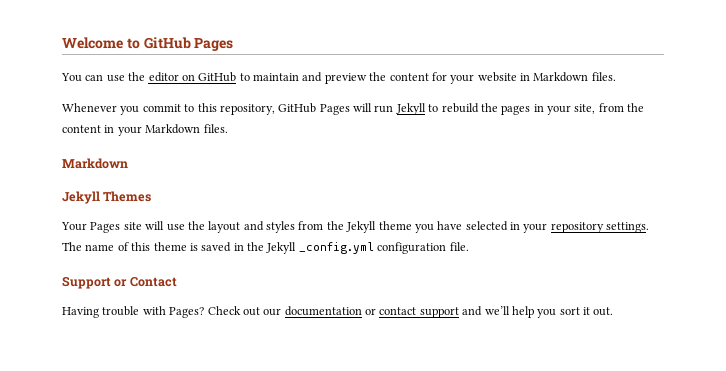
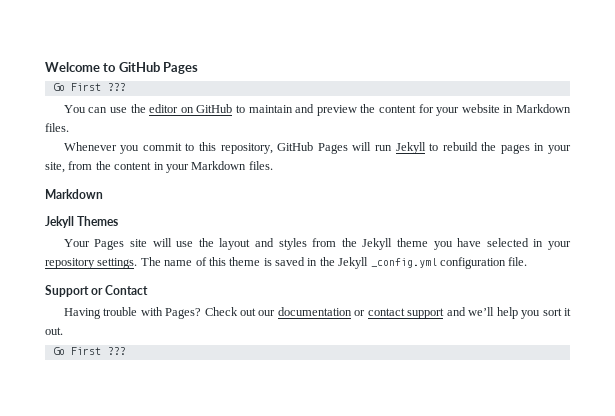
  Welcome to GitHub Pages
+ Go First ???
  Check out our documentation or contact support and we’ll help you sort it out.
+ Go First ???

